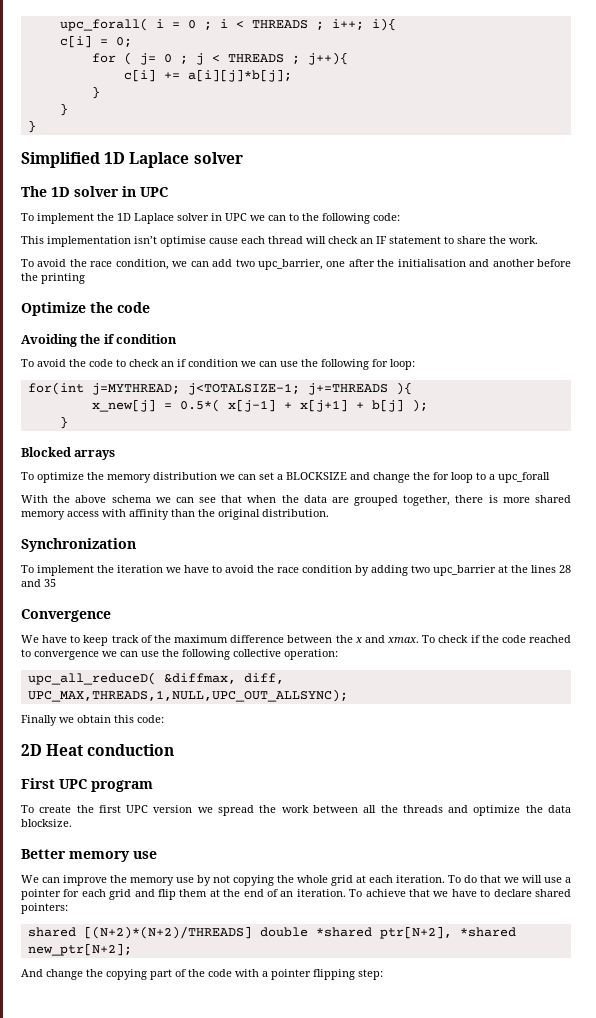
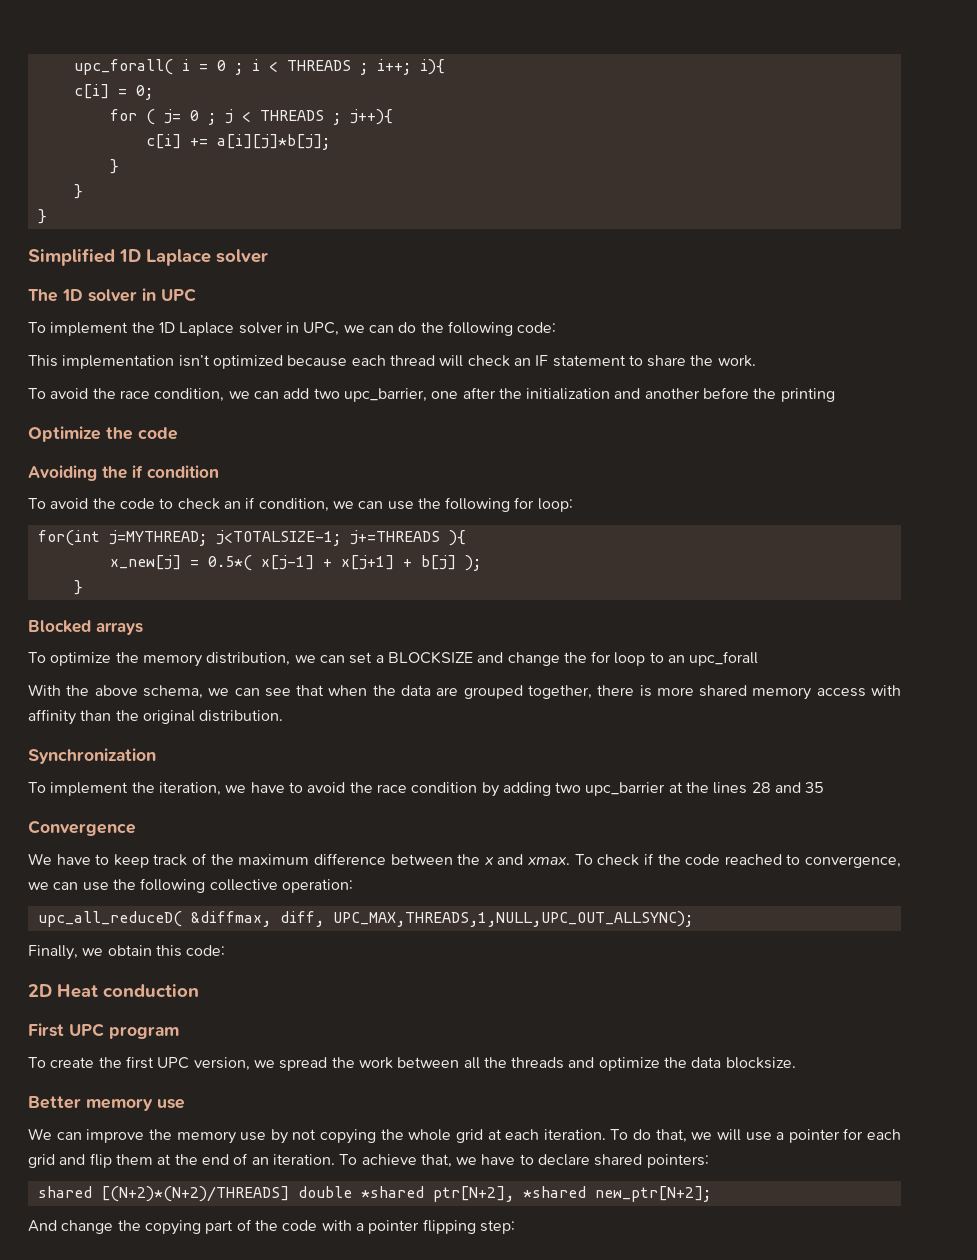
- To implement the 1D Laplace solver in UPC we can to the following code:
+ To implement the 1D Laplace solver in UPC, we can do the following code:
- This implementation isn’t optimise cause each thread will check an IF statement to share the work.
+ This implementation isn’t optimized because each thread will check an IF statement to share the work.
- To avoid the race condition, we can add two upc_barrier, one after the initialisation and another before the printing
+ To avoid the race condition, we can add two upc_barrier, one after the initialization and another before the printing
- To avoid the code to check an if condition we can use the following for loop:
+ To avoid the code to check an if condition, we can use the following for loop:
- To optimize the memory distribution we can set a BLOCKSIZE and change the for loop to a upc_forall
+ To optimize the memory distribution, we can set a BLOCKSIZE and change the for loop to an upc_forall
- With the above schema we can see that when the data are grouped together, there is more shared memory access with affinity than the original distribution.
+ With the above schema, we can see that when the data are grouped together, there is more shared memory access with affinity than the original distribution.
- To implement the iteration we have to avoid the race condition by adding two upc_barrier at the lines 28 and 35
+ To implement the iteration, we have to avoid the race condition by adding two upc_barrier at the lines 28 and 35
- To check if the code reached to convergence we can use the following collective operation:
+ To check if the code reached to convergence, we can use the following collective operation:
- Finally we obtain this code:
+ Finally, we obtain this code:
- To create the first UPC version we spread the work between all the threads and optimize the data blocksize.
+ To create the first UPC version, we spread the work between all the threads and optimize the data blocksize.
- To do that we will use a pointer for each grid and flip them at the end of an iteration.
+ To do that, we will use a pointer for each grid and flip them at the end of an iteration.
- To achieve that we have to declare shared pointers:
+ To achieve that, we have to declare shared pointers:

